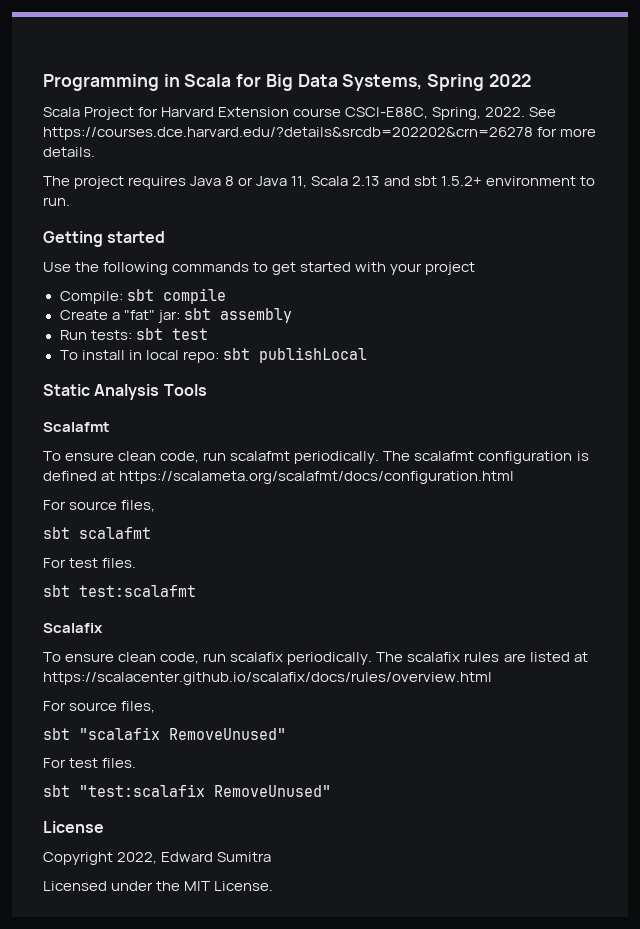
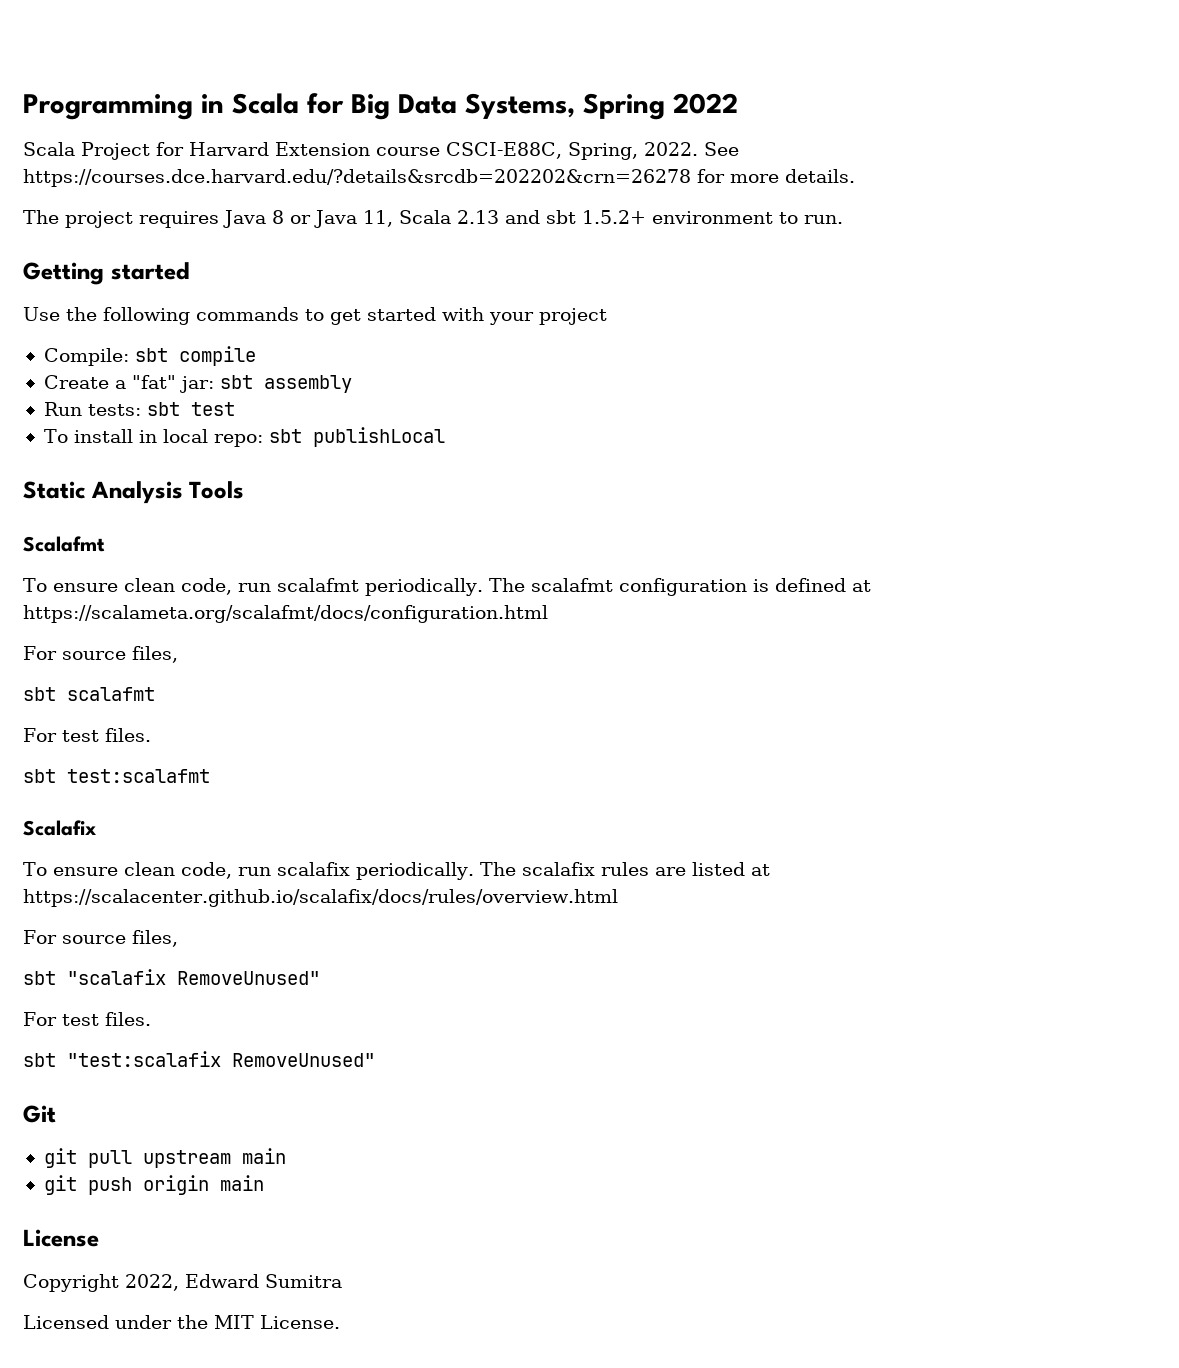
+ Git
+ git pull upstream main
+ git push origin main

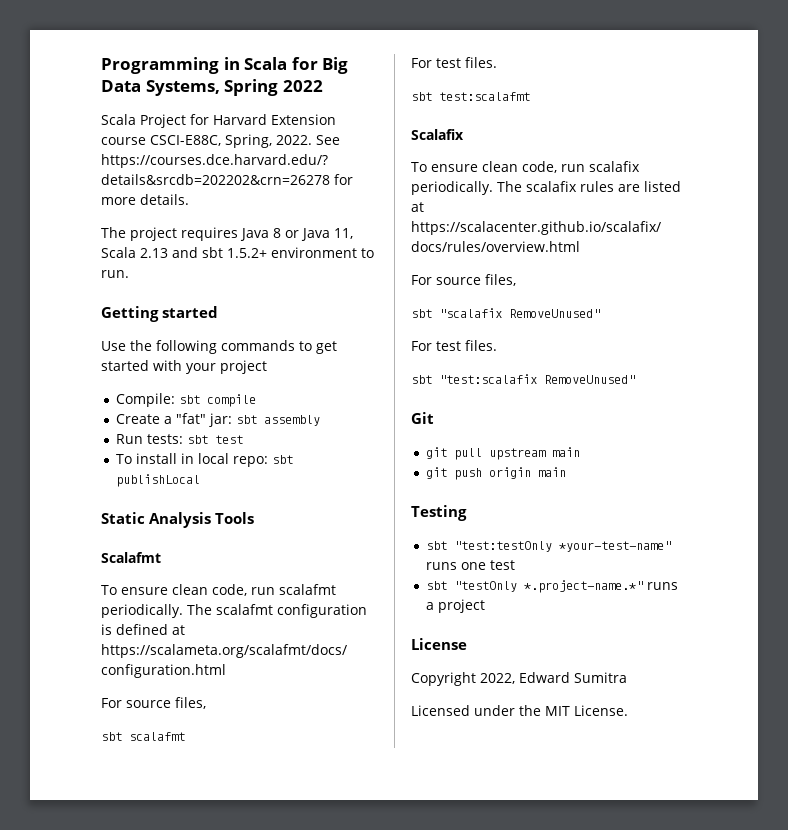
+ Testing
+ sbt "test:testOnly *your-test-name" runs one test
+ sbt "testOnly *.project-name.*" runs a project

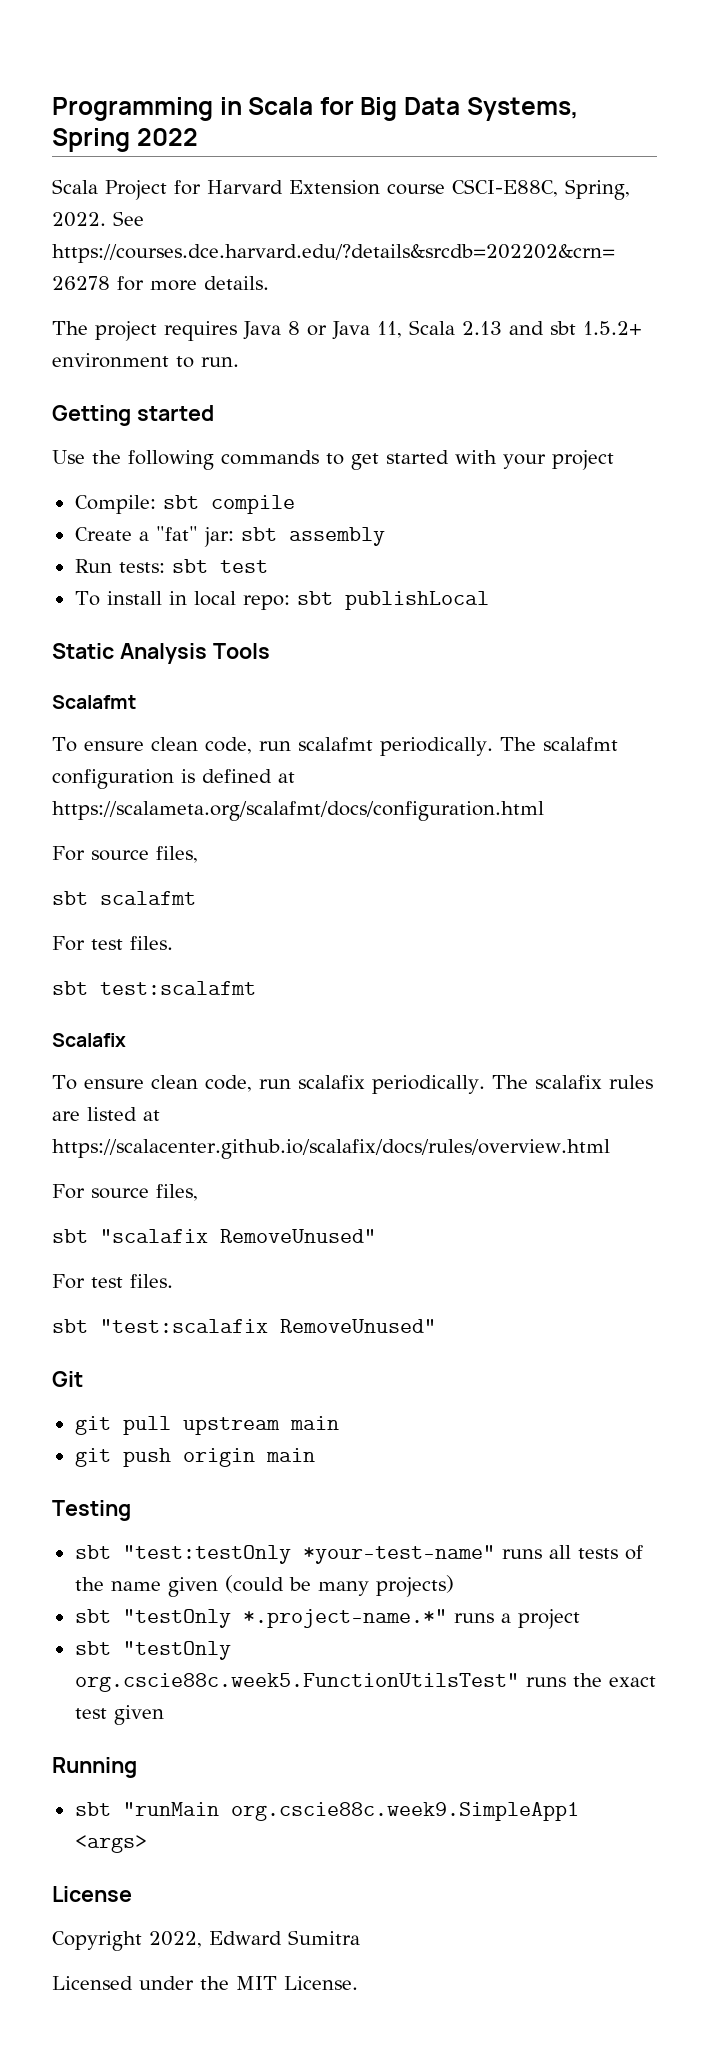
- sbt "test:testOnly *your-test-name" runs one test
+ sbt "test:testOnly *your-test-name" runs all tests of the name given (could be many projects)
+ sbt "testOnly org.cscie88c.week5.FunctionUtilsTest" runs the exact test given
+ Running
+ sbt "runMain org.cscie88c.week9.SimpleApp1 <args>

